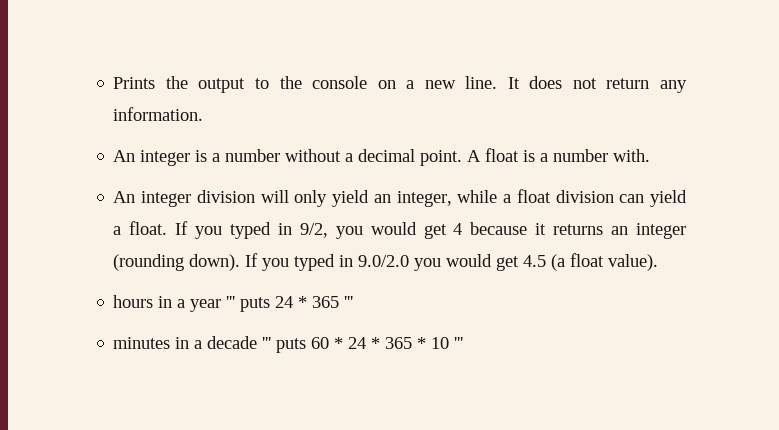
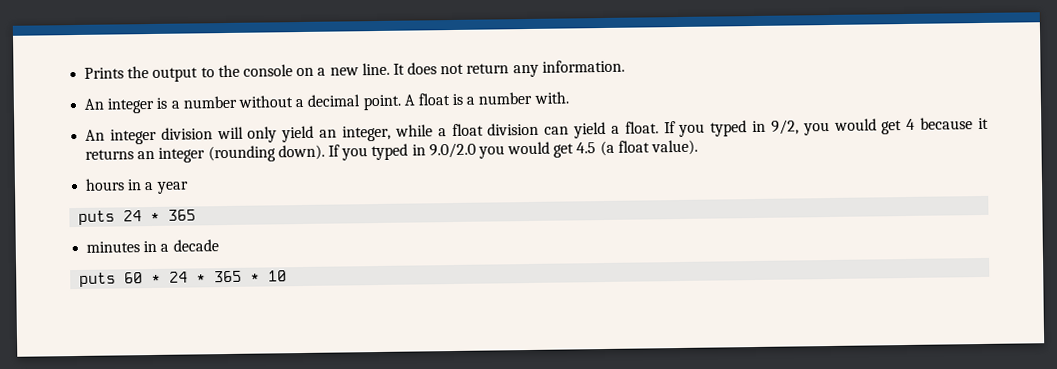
- hours in a year ''' puts 24 * 365 '''
+ hours in a year
+ puts 24 * 365
- minutes in a decade ''' puts 60 * 24 * 365 * 10 '''
+ minutes in a decade
+ puts 60 * 24 * 365 * 10

